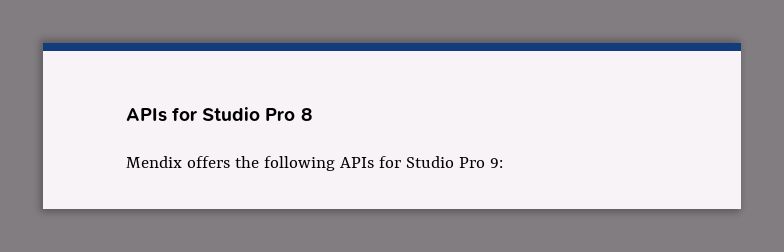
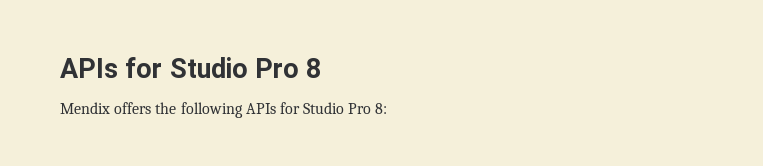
- Mendix offers the following APIs for Studio Pro 9:
+ Mendix offers the following APIs for Studio Pro 8:

